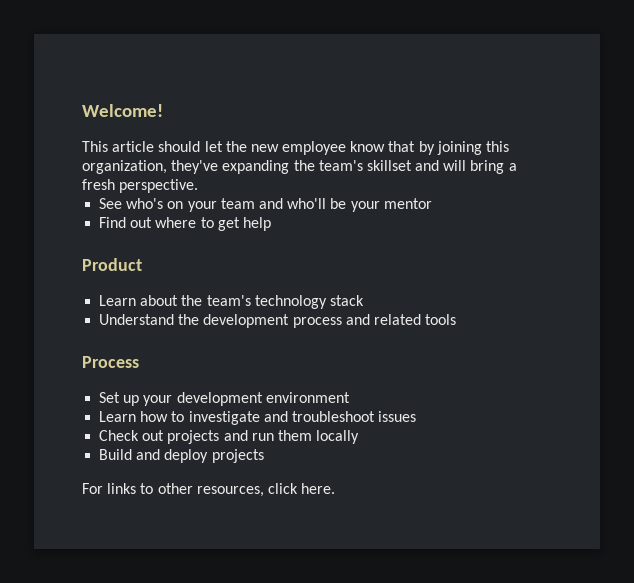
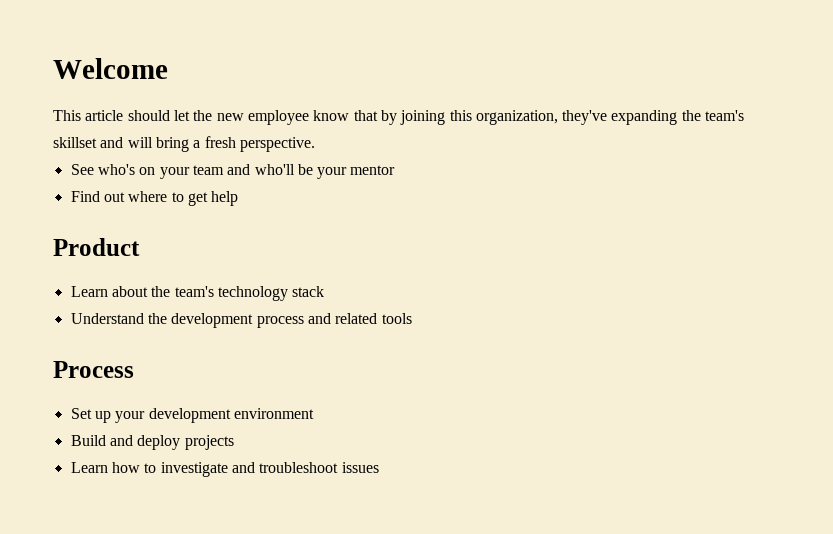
- Welcome!
+ Welcome
+ Build and deploy projects
- Check out projects and run them locally
- Build and deploy projects
- For links to other resources, click here.

